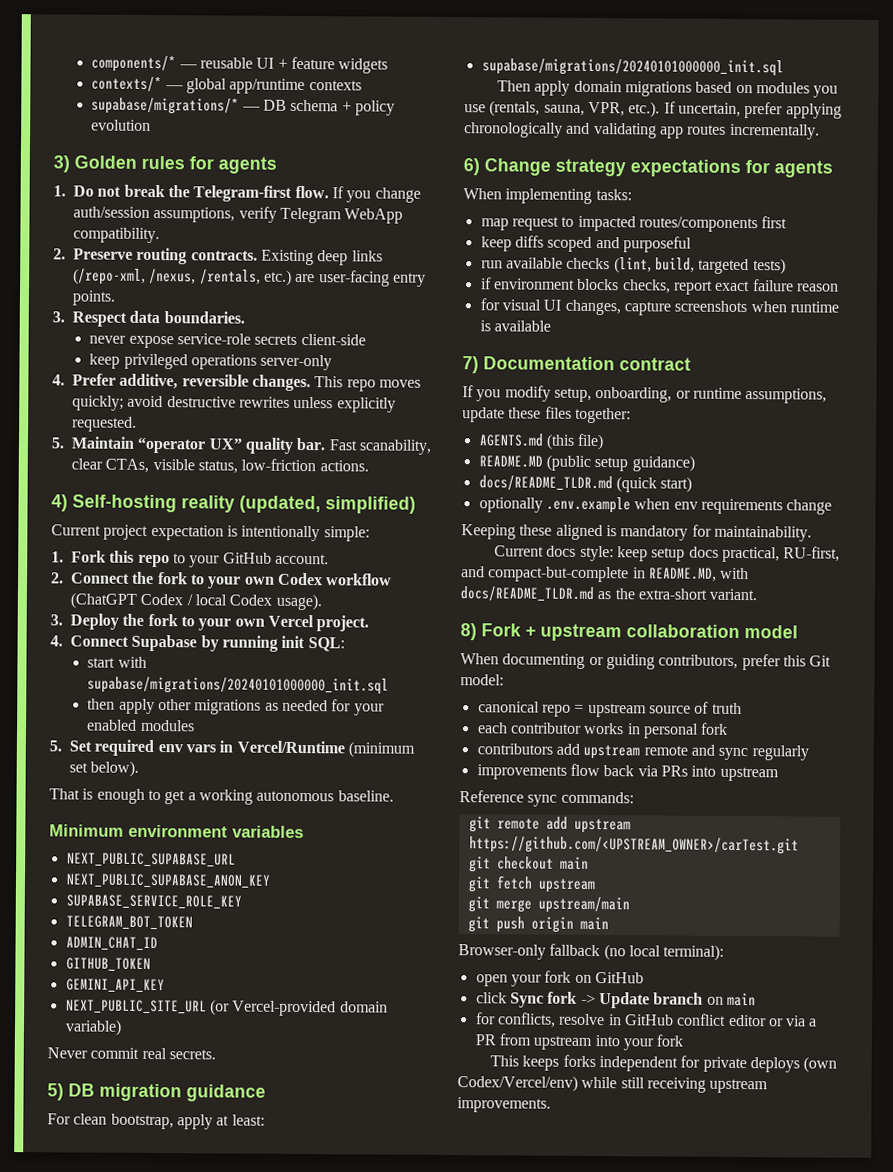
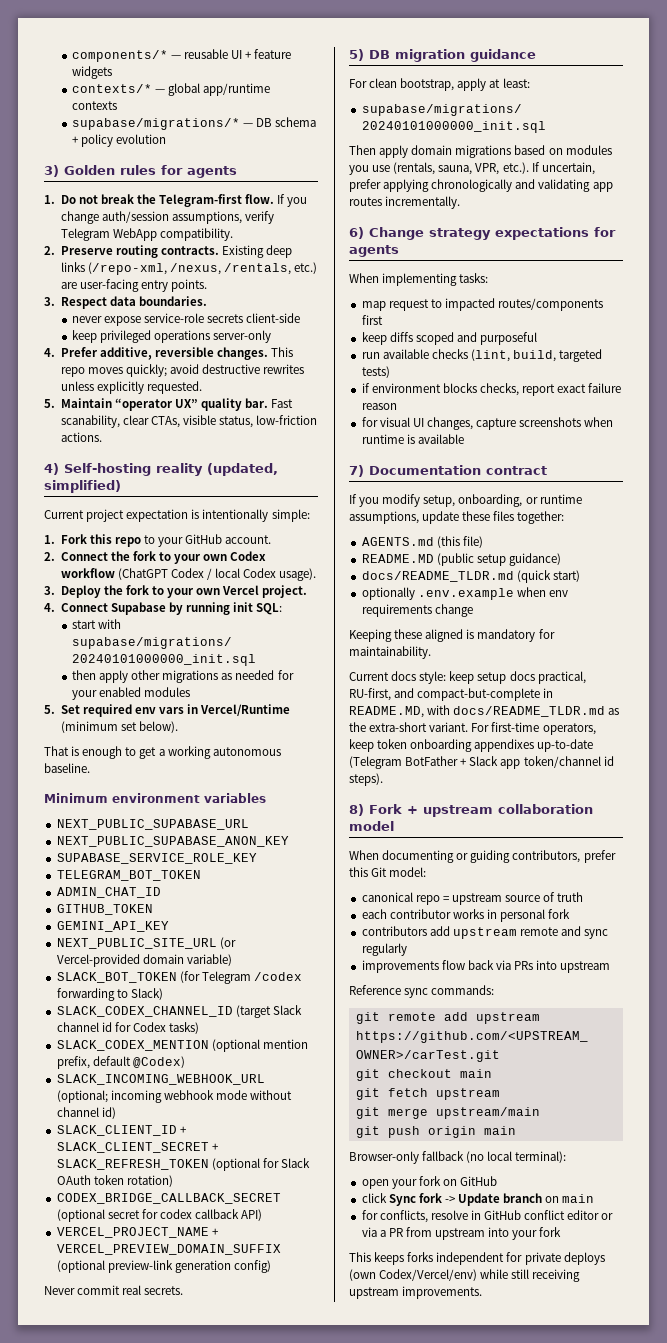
+ SLACK_BOT_TOKEN (for Telegram /codex forwarding to Slack)
+ SLACK_CODEX_CHANNEL_ID (target Slack channel id for Codex tasks)
+ SLACK_CODEX_MENTION (optional mention prefix, default @Codex)
+ SLACK_INCOMING_WEBHOOK_URL (optional; incoming webhook mode without channel id)
+ SLACK_CLIENT_ID + SLACK_CLIENT_SECRET + SLACK_REFRESH_TOKEN (optional for Slack OAuth token rotation)
+ CODEX_BRIDGE_CALLBACK_SECRET (optional secret for codex callback API)
+ VERCEL_PROJECT_NAME + VERCEL_PREVIEW_DOMAIN_SUFFIX (optional preview-link generation config)
+ For first-time operators, keep token onboarding appendixes up-to-date (Telegram BotFather + Slack app token/channel id steps).

